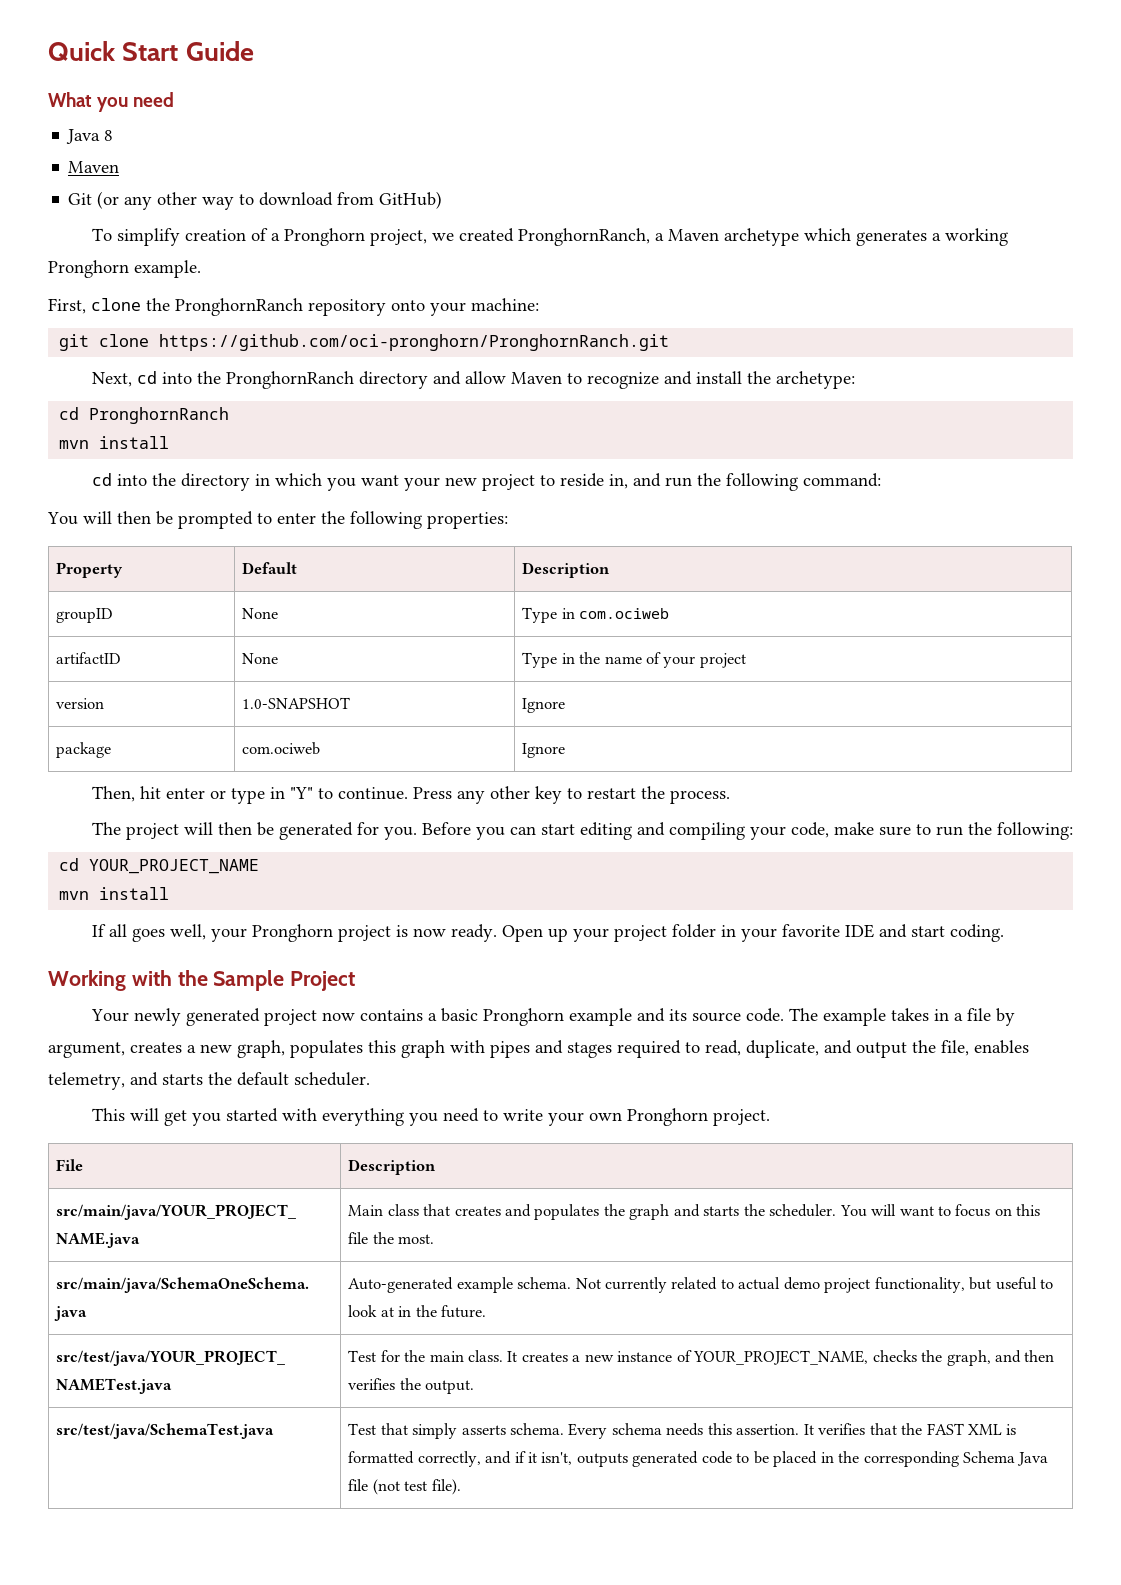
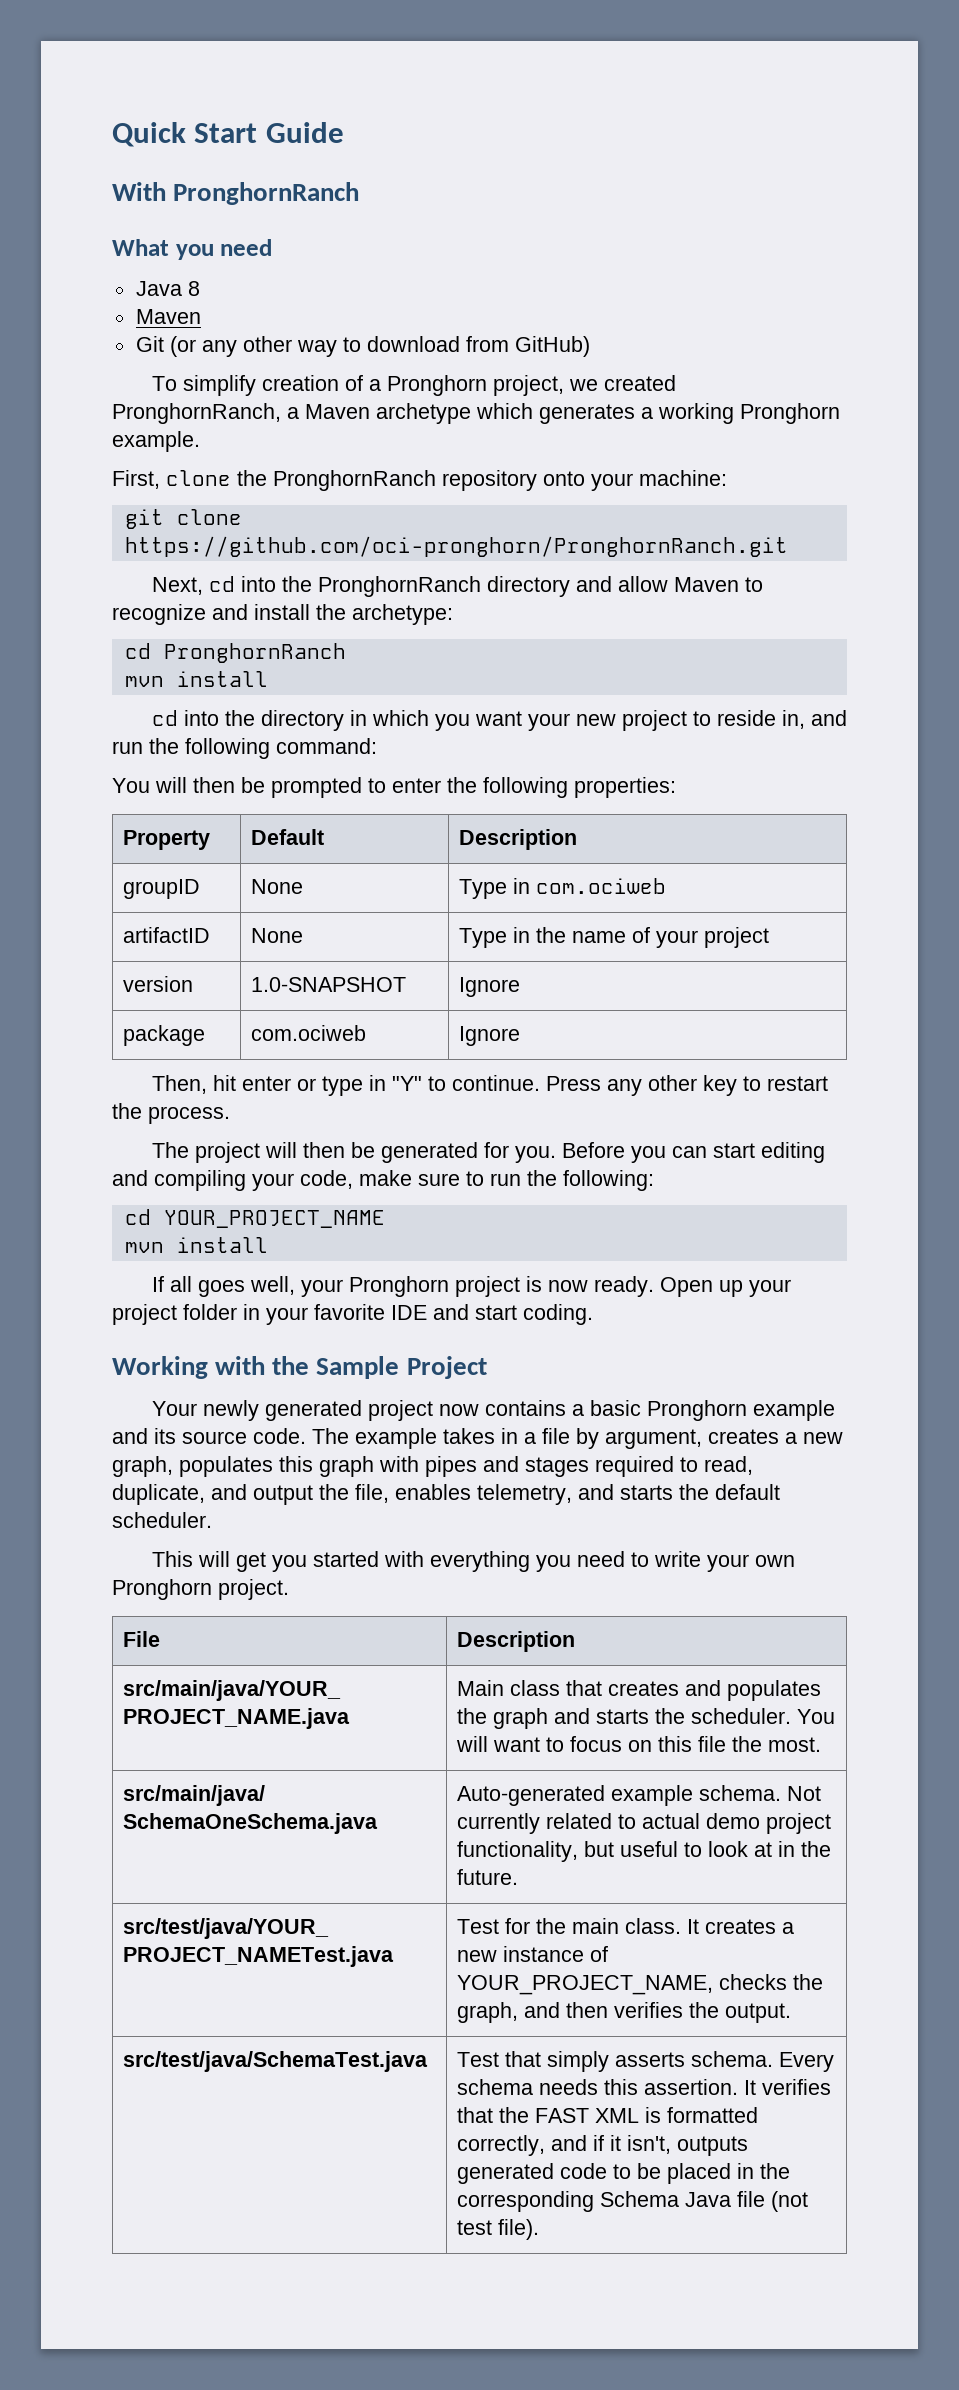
+ With PronghornRanch

